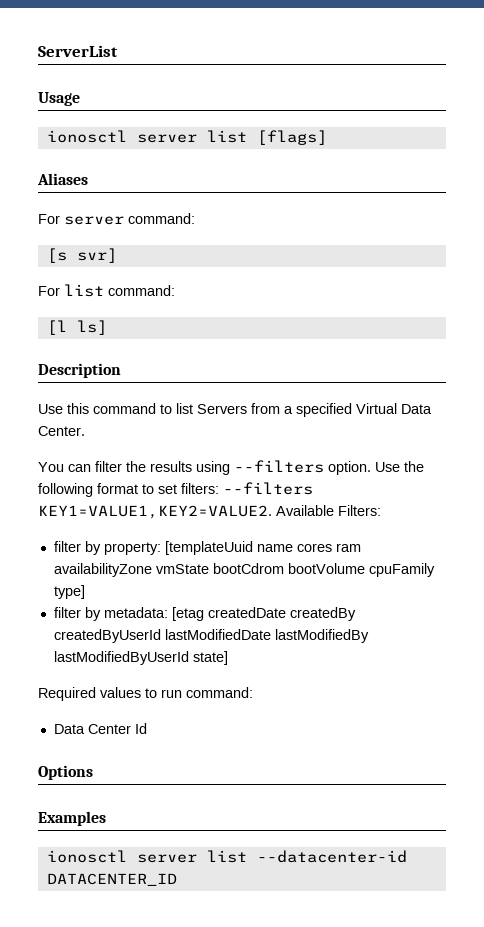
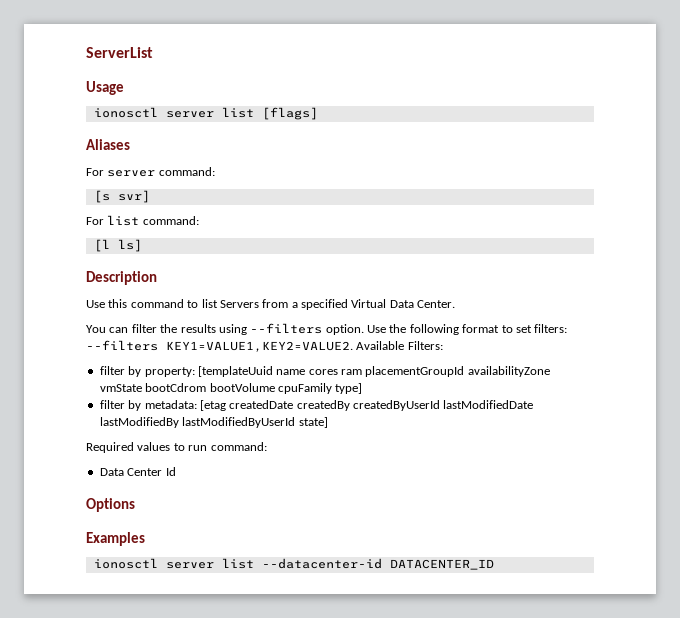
- filter by property: [templateUuid name cores ram availabilityZone vmState bootCdrom bootVolume cpuFamily type]
+ filter by property: [templateUuid name cores ram placementGroupId availabilityZone vmState bootCdrom bootVolume cpuFamily type]

